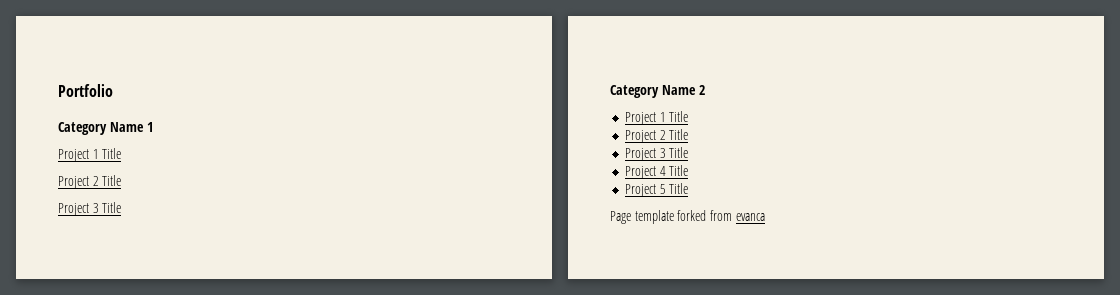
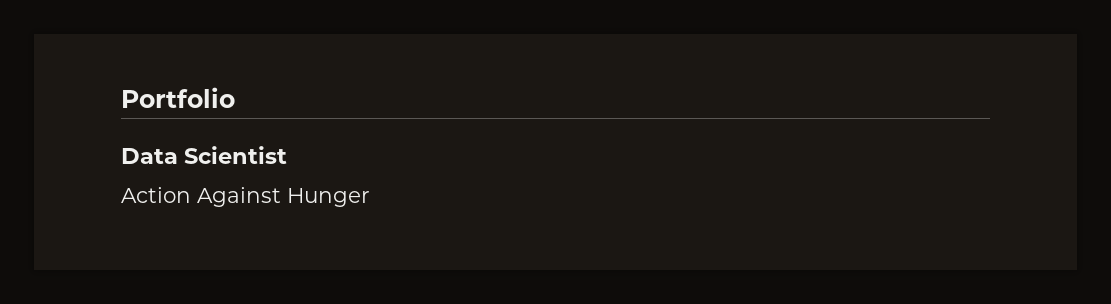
- Category Name 1
- Project 1 Title
- Project 2 Title
- Project 3 Title
- Category Name 2
- Project 1 Title
- Project 2 Title
- Project 3 Title
- Project 4 Title
- Project 5 Title
- Page template forked from evanca
+ Data Scientist
+ Action Against Hunger

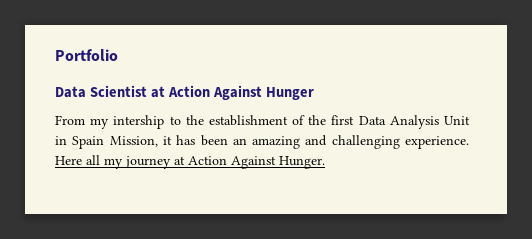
- Data Scientist
- Action Against Hunger
+ Data Scientist at Action Against Hunger
+ From my intership to the establishment of the first Data Analysis Unit in Spain Mission, it has been an amazing and challenging experience. Here all my journey at Action Against Hunger.

